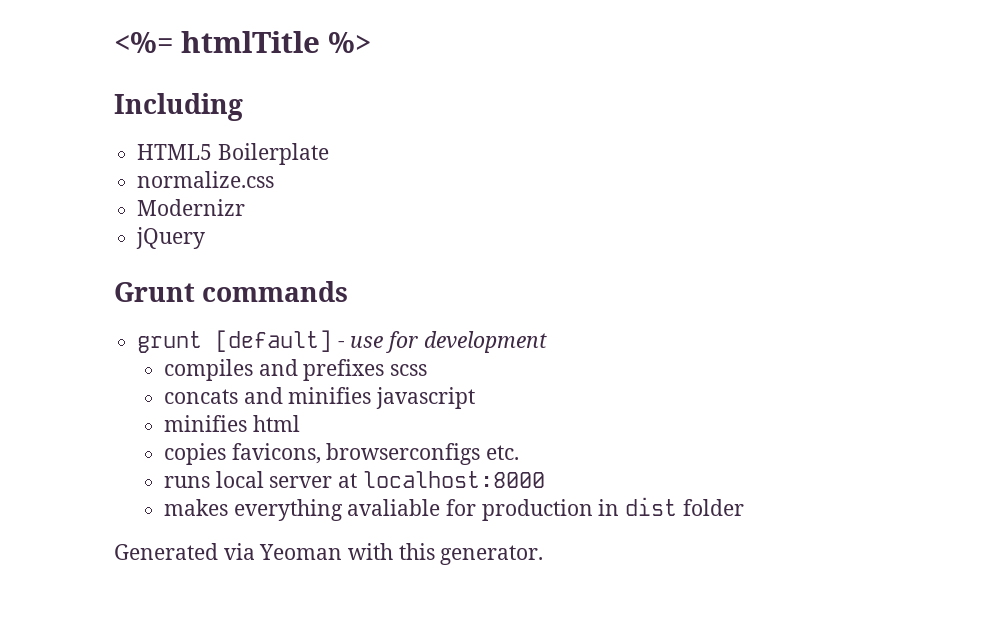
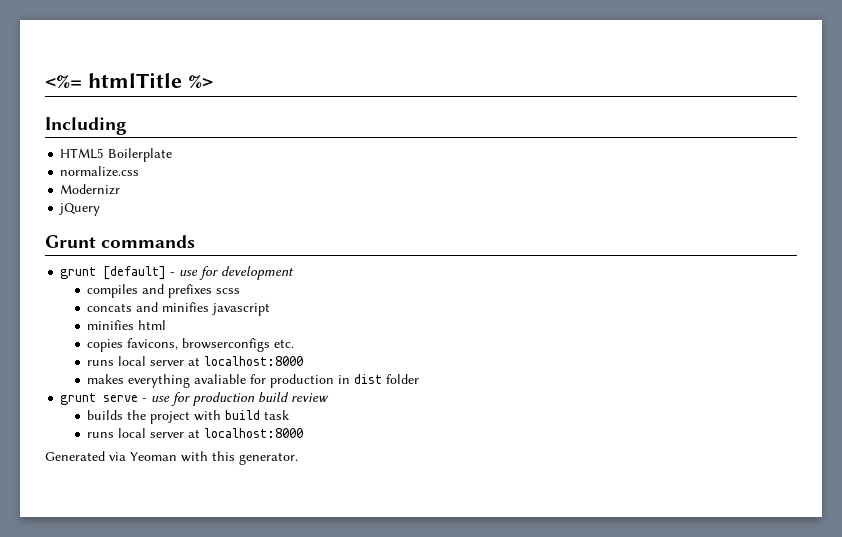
+ grunt serve - use for production build review
+ builds the project with build task
+ runs local server at localhost:8000

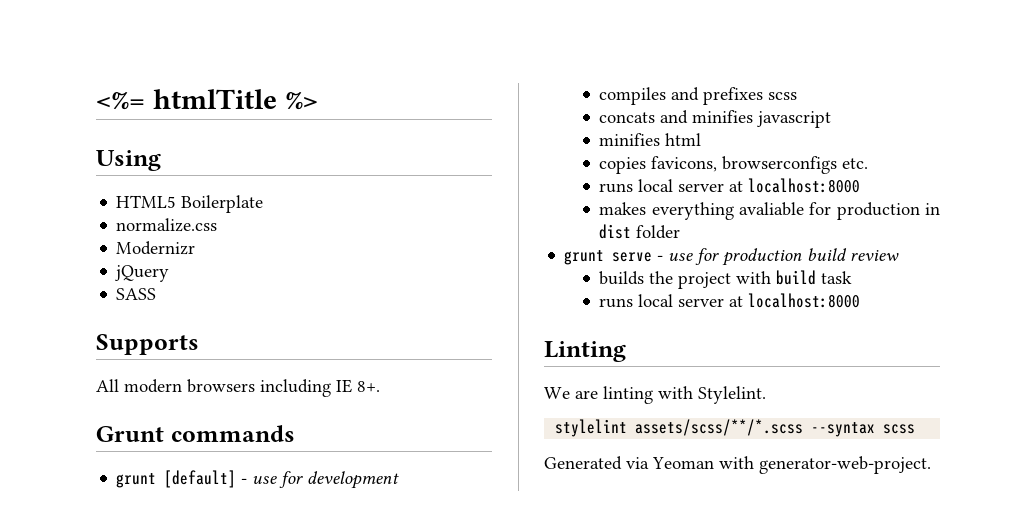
- Including
+ Using
+ SASS
+ Supports
+ All modern browsers including IE 8+.
+ Linting
+ We are linting with Stylelint.
+ stylelint assets/scss/**/*.scss --syntax scss
- Generated via Yeoman with this generator.
+ Generated via Yeoman with generator-web-project.

